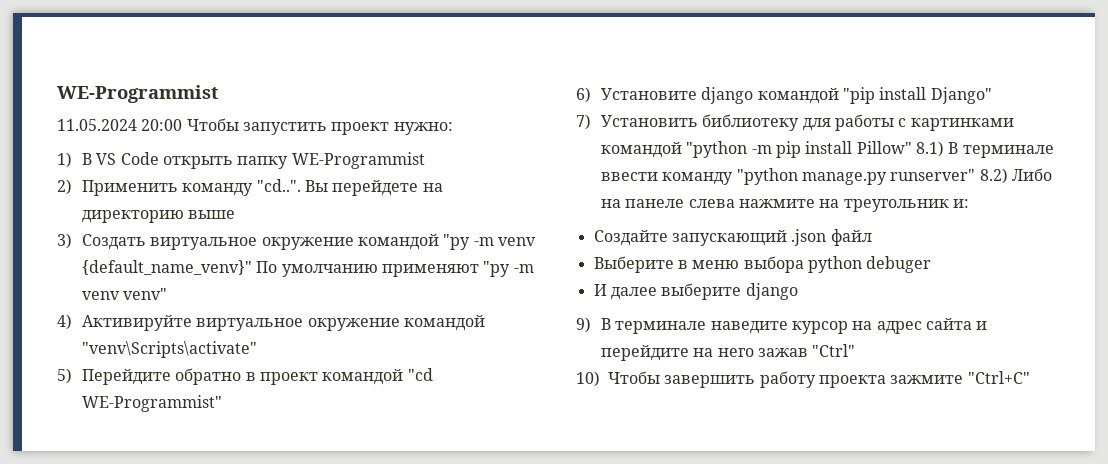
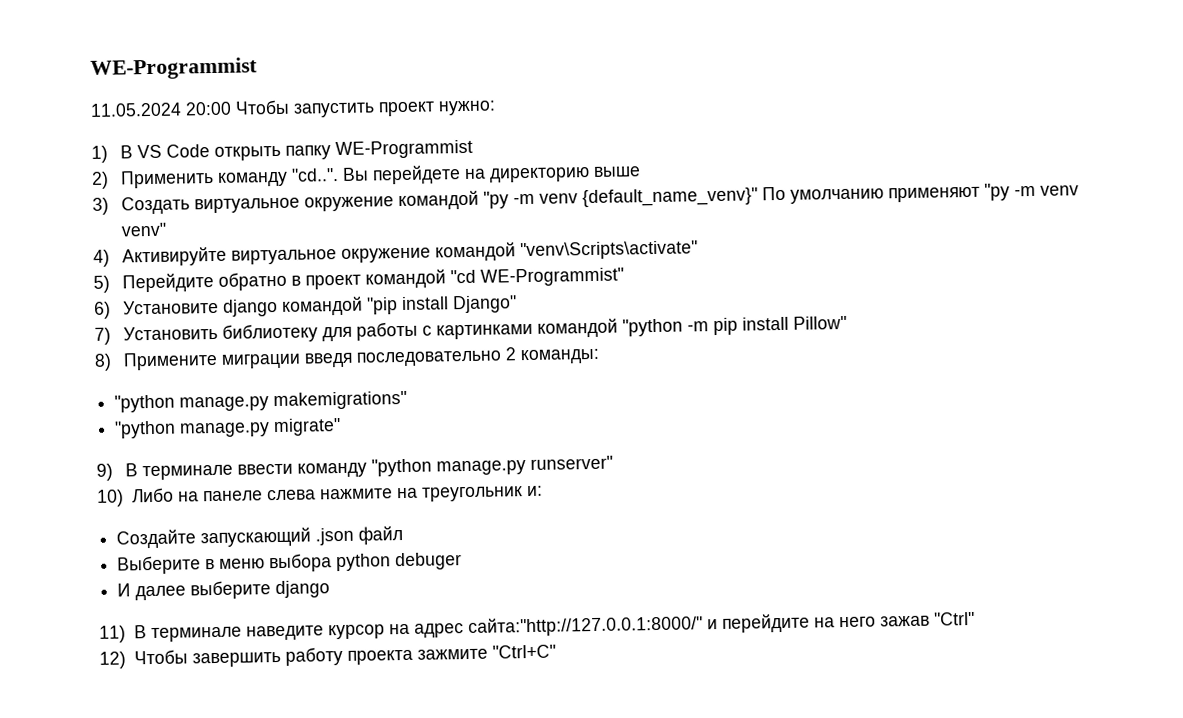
- 7) Установить библиотеку для работы с картинками командой "python -m pip install Pillow" 8.1) В терминале ввести команду "python manage.py runserver" 8.2) Либо на панеле слева нажмите на треугольник и:
+ 7) Установить библиотеку для работы с картинками командой "python -m pip install Pillow"
+ 8) Примените миграции введя последовательно 2 команды:
+ "python manage.py makemigrations"
+ "python manage.py migrate"
+ 9) В терминале ввести команду "python manage.py runserver"
+ 10) Либо на панеле слева нажмите на треугольник и:
- 9) В терминале наведите курсор на адрес сайта и перейдите на него зажав "Ctrl"
+ 11) В терминале наведите курсор на адрес сайта:"http://127.0.0.1:8000/" и перейдите на него зажав "Ctrl"
- 10) Чтобы завершить работу проекта зажмите "Ctrl+C"
+ 12) Чтобы завершить работу проекта зажмите "Ctrl+C"

